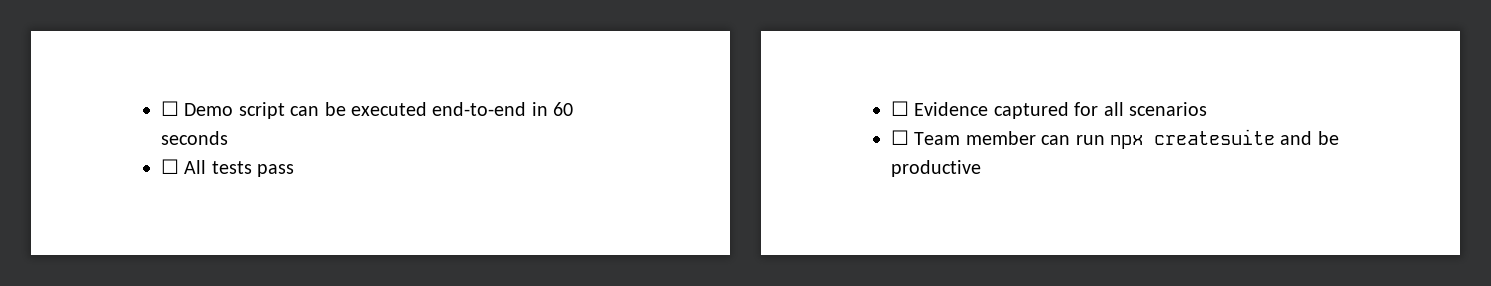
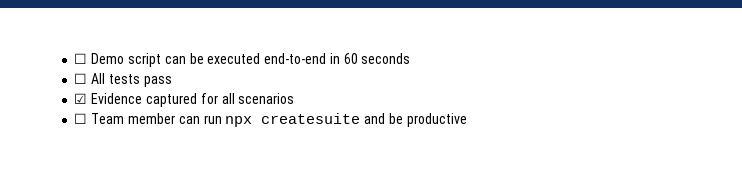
- ☐ Evidence captured for all scenarios
+ ☑ Evidence captured for all scenarios

